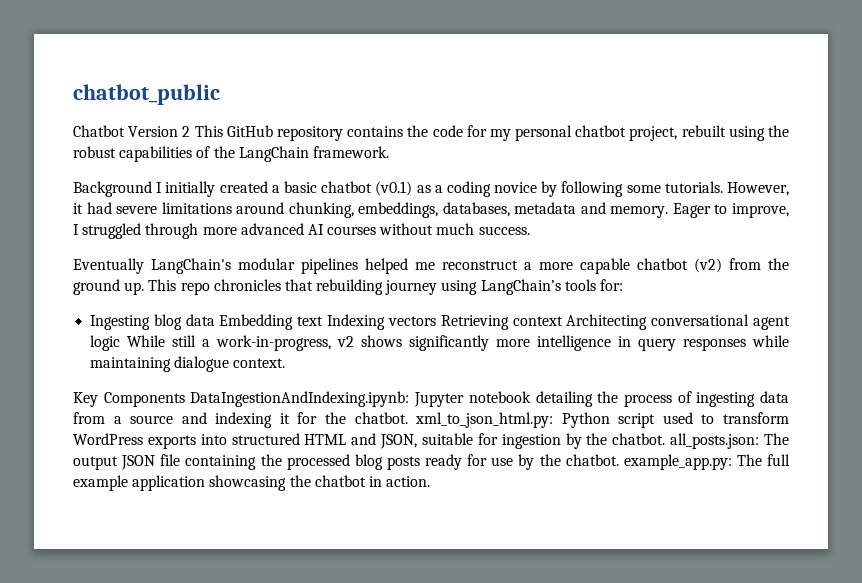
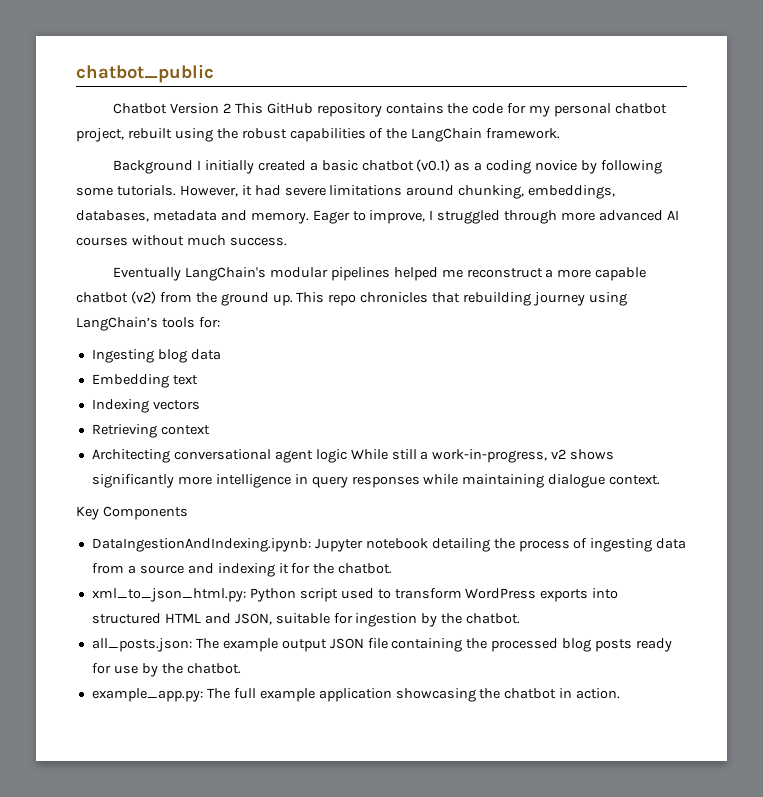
- Ingesting blog data Embedding text Indexing vectors Retrieving context Architecting conversational agent logic While still a work-in-progress, v2 shows significantly more intelligence in query responses while maintaining dialogue context.
+ Ingesting blog data
+ Embedding text
+ Indexing vectors
+ Retrieving context
+ Architecting conversational agent logic While still a work-in-progress, v2 shows significantly more intelligence in query responses while maintaining dialogue context.
- Key Components DataIngestionAndIndexing.ipynb:
+ Key Components
+ DataIngestionAndIndexing.ipynb:
- Jupyter notebook detailing the process of ingesting data from a source and indexing it for the chatbot. xml_to_json_html.py:
+ Jupyter notebook detailing the process of ingesting data from a source and indexing it for the chatbot.
+ xml_to_json_html.py:
- Python script used to transform WordPress exports into structured HTML and JSON, suitable for ingestion by the chatbot. all_posts.json:
+ Python script used to transform WordPress exports into structured HTML and JSON, suitable for ingestion by the chatbot.
+ all_posts.json:
- The output JSON file containing the processed blog posts ready for use by the chatbot. example_app.py:
+ The example output JSON file containing the processed blog posts ready for use by the chatbot.
+ example_app.py:

